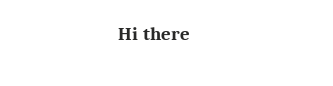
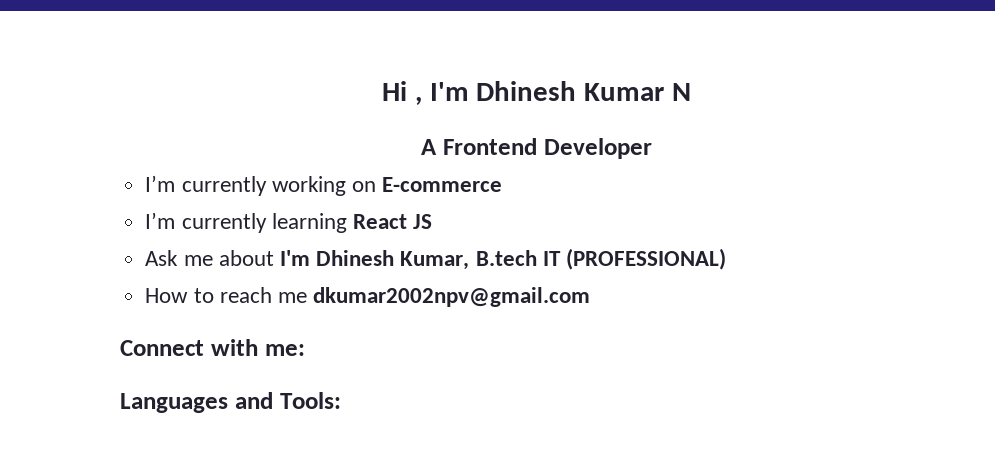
- Hi there
+ Hi , I'm Dhinesh Kumar N
+ A Frontend Developer
+ I’m currently working on E-commerce
+ I’m currently learning React JS
+ Ask me about I'm Dhinesh Kumar, B.tech IT (PROFESSIONAL)
+ How to reach me dkumar2002npv@gmail.com
+ Connect with me:
+ Languages and Tools:

